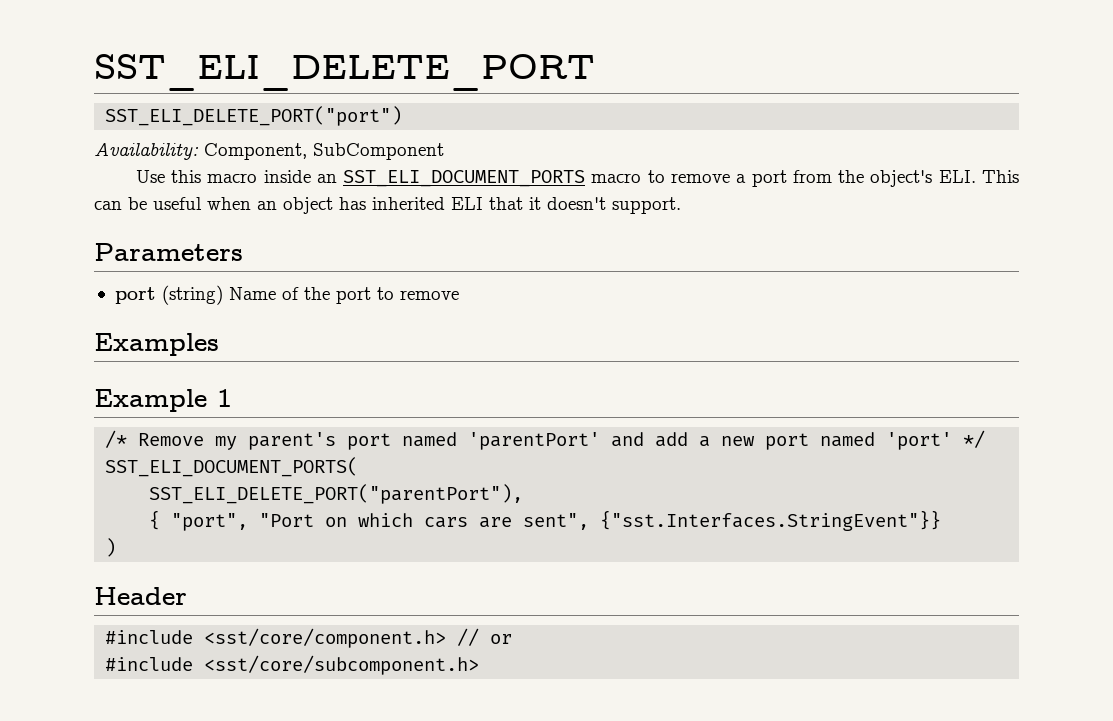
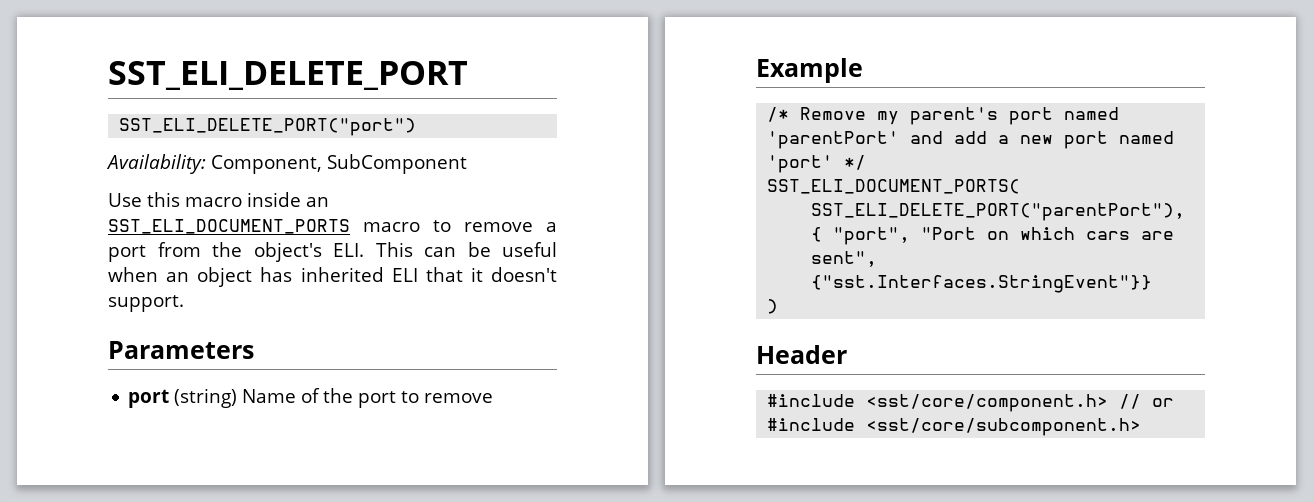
- Examples
- Example 1
+ Example

